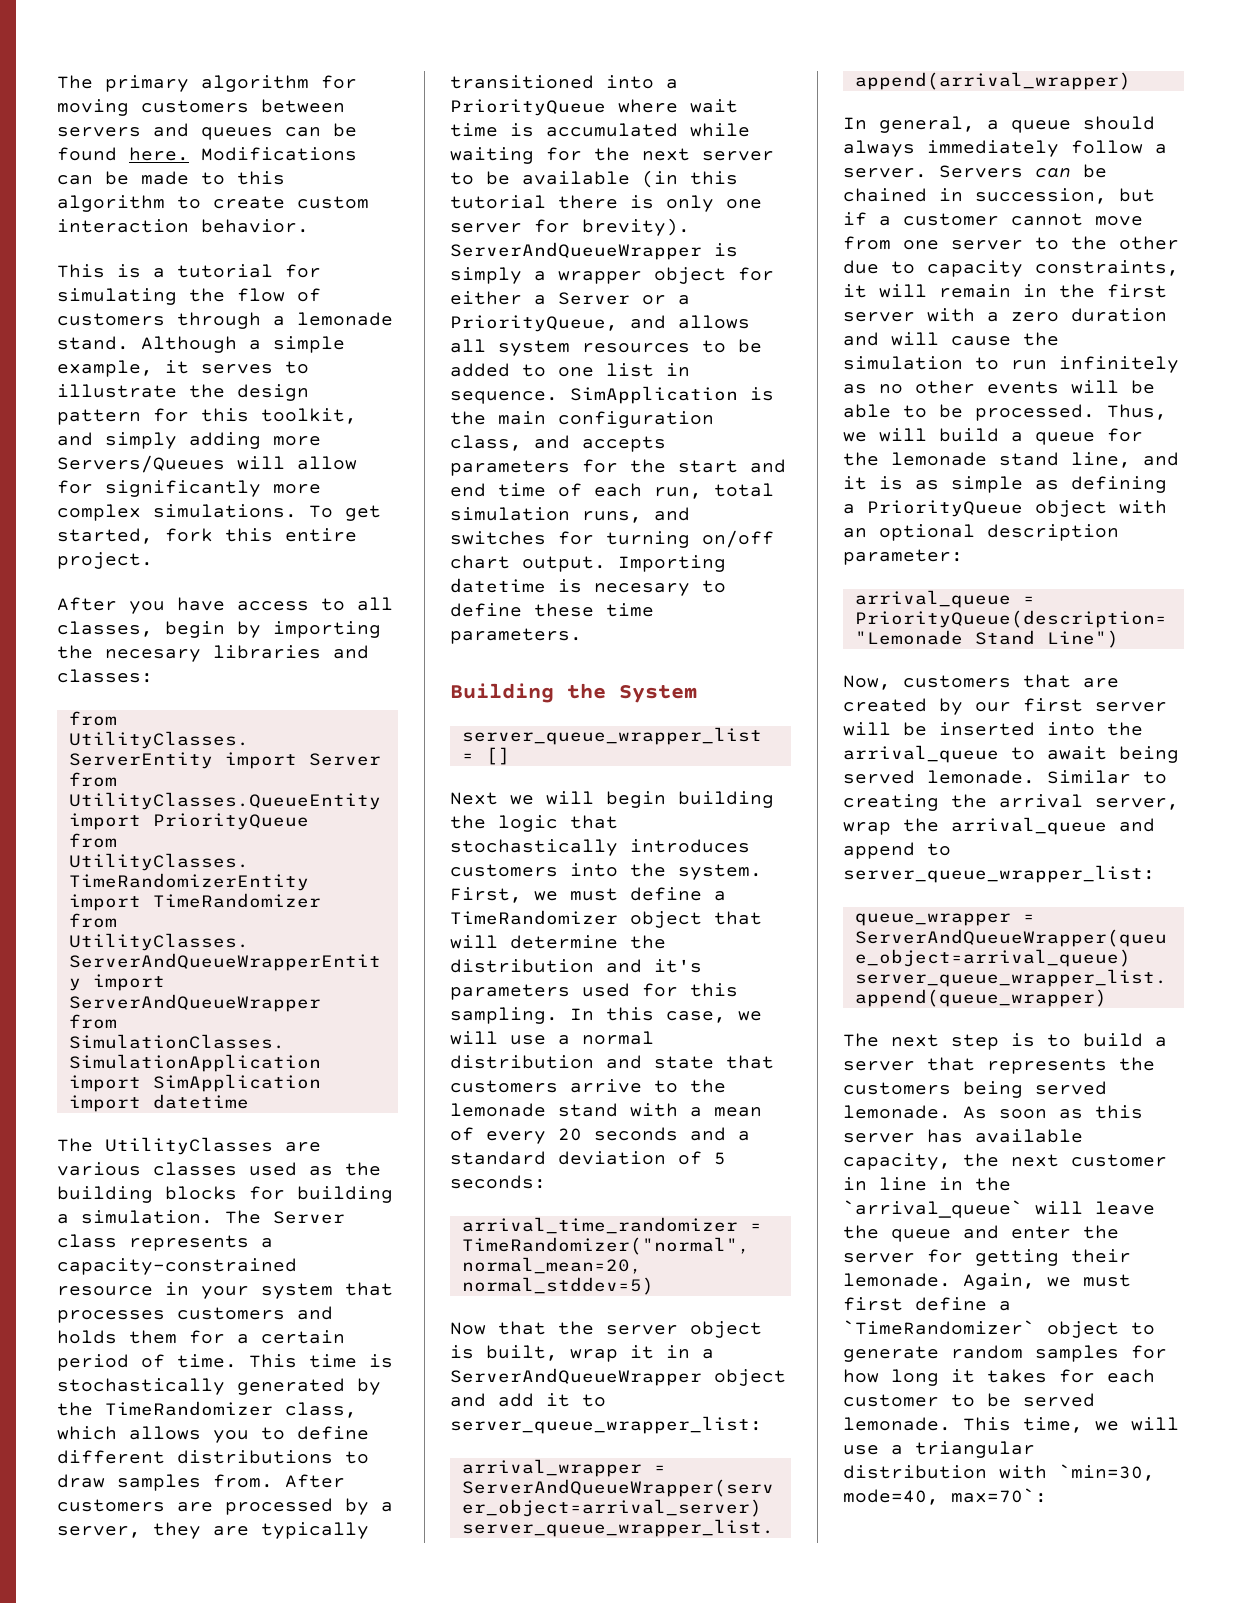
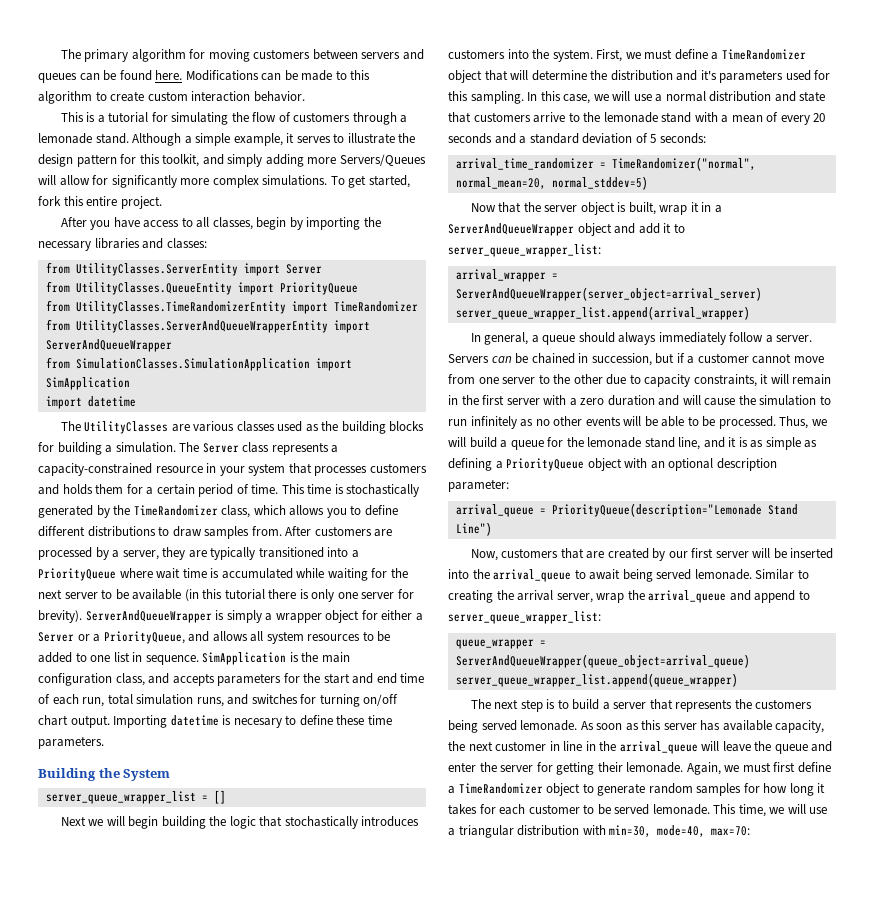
- After you have access to all classes, begin by importing the necesary libraries and classes:
+ After you have access to all classes, begin by importing the necessary libraries and classes:
- As soon as this server has available capacity, the next customer in line in the `arrival_queue` will leave the queue and enter the server for getting their lemonade.
+ As soon as this server has available capacity, the next customer in line in the arrival_queue will leave the queue and enter the server for getting their lemonade.
- Again, we must first define a `TimeRandomizer` object to generate random samples for how long it takes for each customer to be served lemonade.
+ Again, we must first define a TimeRandomizer object to generate random samples for how long it takes for each customer to be served lemonade.
- This time, we will use a triangular distribution with `min=30, mode=40, max=70`:
+ This time, we will use a triangular distribution with min=30, mode=40, max=70:

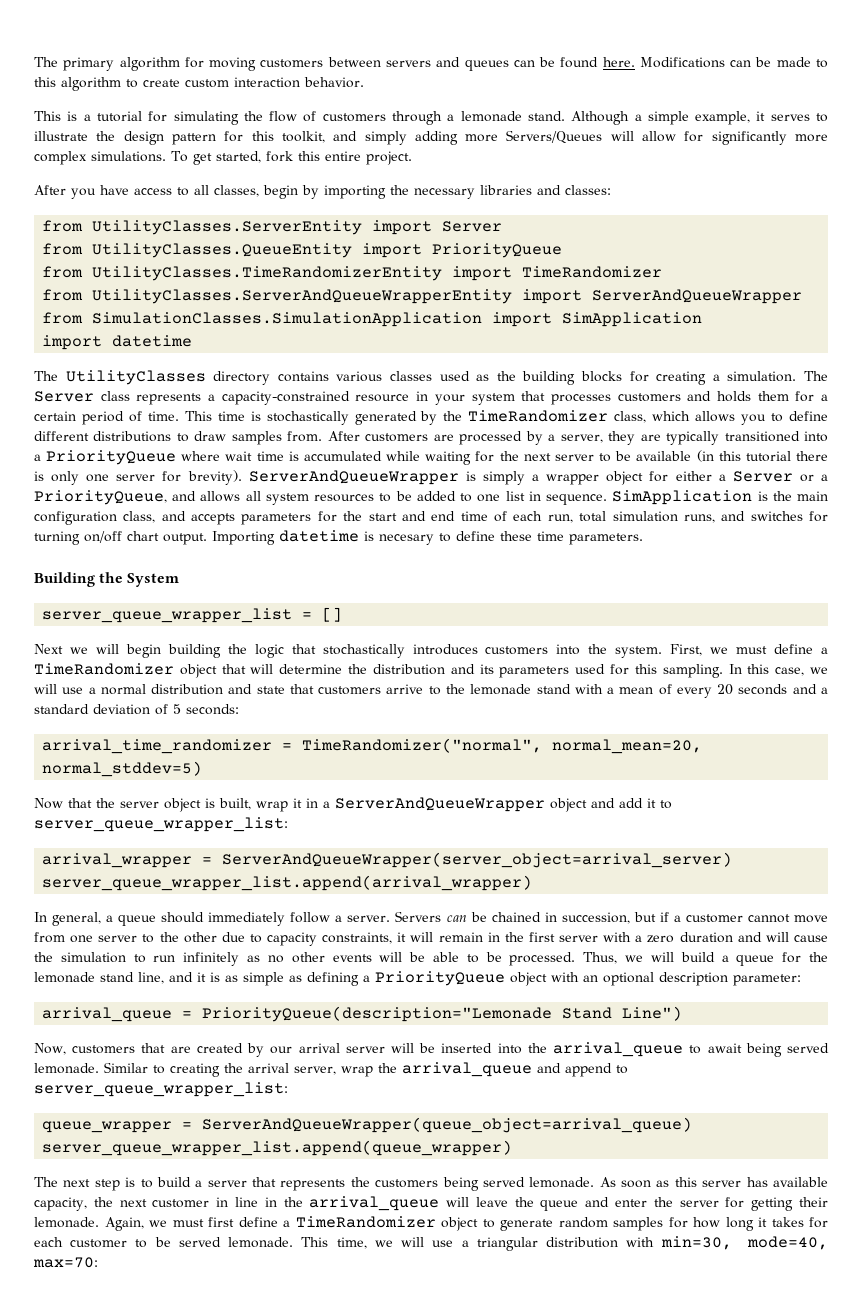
- The UtilityClasses are various classes used as the building blocks for building a simulation.
+ The UtilityClasses directory contains various classes used as the building blocks for creating a simulation.
- First, we must define a TimeRandomizer object that will determine the distribution and it's parameters used for this sampling.
+ First, we must define a TimeRandomizer object that will determine the distribution and its parameters used for this sampling.
- In general, a queue should always immediately follow a server.
+ In general, a queue should immediately follow a server.
- Now, customers that are created by our first server will be inserted into the arrival_queue to await being served lemonade.
+ Now, customers that are created by our arrival server will be inserted into the arrival_queue to await being served lemonade.

